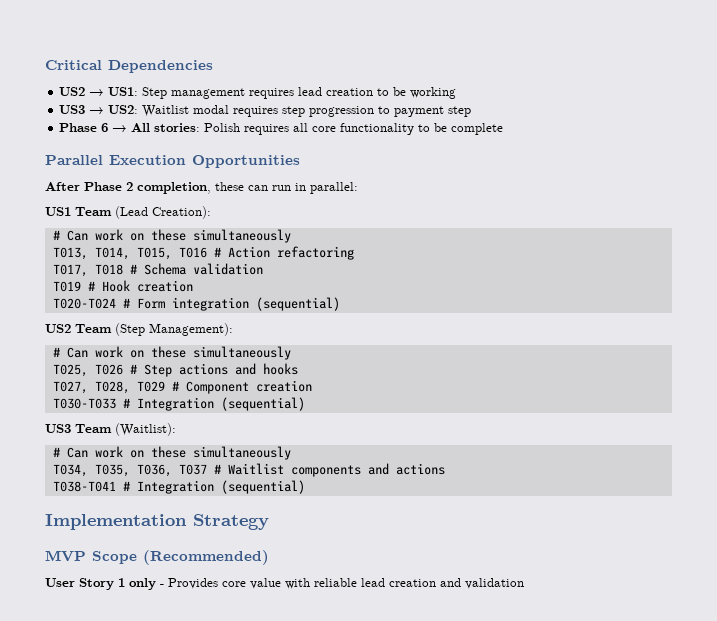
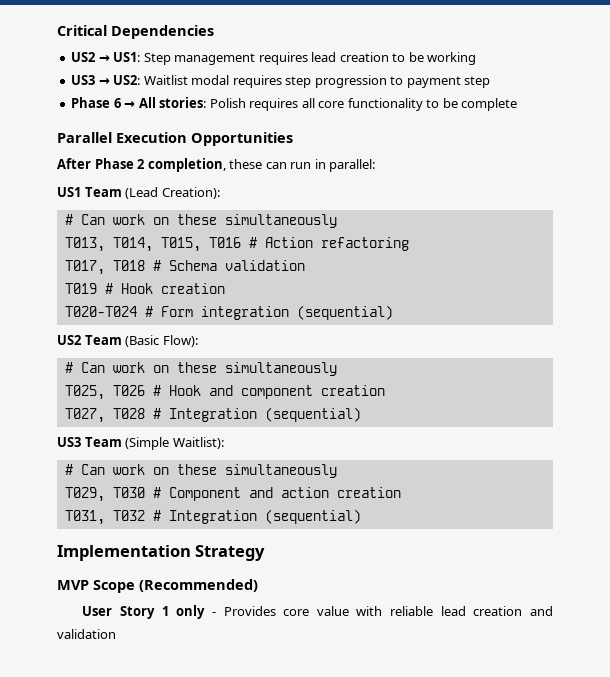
- US2 Team (Step Management):
+ US2 Team (Basic Flow):
- T025, T026 # Step actions and hooks
- T027, T028, T029 # Component creation
- T030-T033 # Integration (sequential)
+ T025, T026 # Hook and component creation
+ T027, T028 # Integration (sequential)
- US3 Team (Waitlist):
+ US3 Team (Simple Waitlist):
  # Can work on these simultaneously
- T034, T035, T036, T037 # Waitlist components and actions
- T038-T041 # Integration (sequential)
+ T029, T030 # Component and action creation
+ T031, T032 # Integration (sequential)

